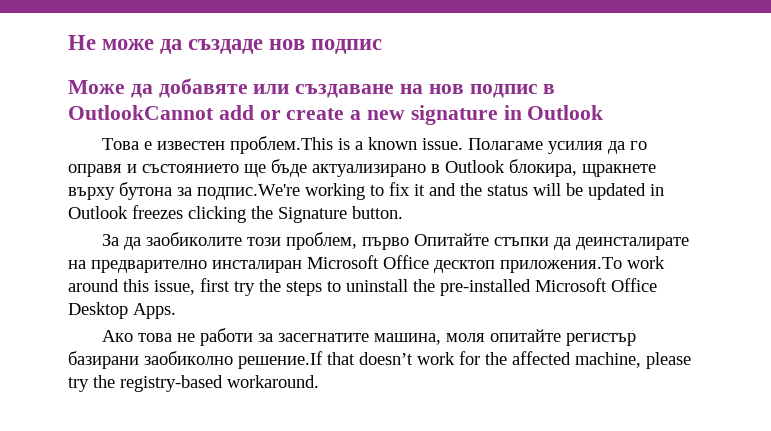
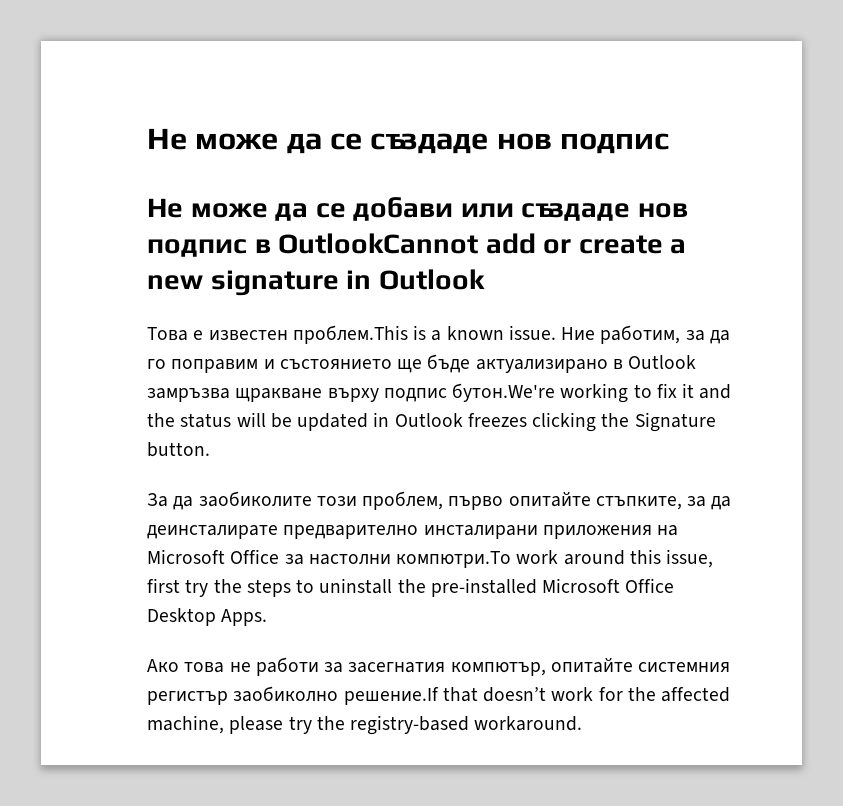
- Не може да създаде нов подпис
+ Не може да се създаде нов подпис
- Може да добавяте или създаване на нов подпис в OutlookCannot add or create a new signature in Outlook
+ Не може да се добави или създаде нов подпис в OutlookCannot add or create a new signature in Outlook
- Полагаме усилия да го оправя и състоянието ще бъде актуализирано в Outlook блокира, щракнете върху бутона за подпис.We're working to fix it and the status will be updated in Outlook freezes clicking the Signature button.
+ Ние работим, за да го поправим и състоянието ще бъде актуализирано в Outlook замръзва щракване върху подпис бутон.We're working to fix it and the status will be updated in Outlook freezes clicking the Signature button.
- За да заобиколите този проблем, първо Опитайте стъпки да деинсталирате на предварително инсталиран Microsoft Office десктоп приложения.To work around this issue, first try the steps to uninstall the pre-installed Microsoft Office Desktop Apps.
+ За да заобиколите този проблем, първо опитайте стъпките, за да деинсталирате предварително инсталирани приложения на Microsoft Office за настолни компютри.To work around this issue, first try the steps to uninstall the pre-installed Microsoft Office Desktop Apps.
- Ако това не работи за засегнатите машина, моля опитайте регистър базирани заобиколно решение.If that doesn’t work for the affected machine, please try the registry-based workaround.
+ Ако това не работи за засегнатия компютър, опитайте системния регистър заобиколно решение.If that doesn’t work for the affected machine, please try the registry-based workaround.

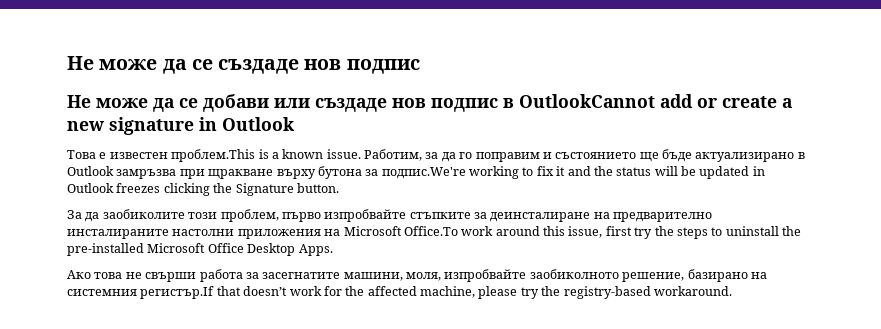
- Ние работим, за да го поправим и състоянието ще бъде актуализирано в Outlook замръзва щракване върху подпис бутон.We're working to fix it and the status will be updated in Outlook freezes clicking the Signature button.
+ Работим, за да го поправим и състоянието ще бъде актуализирано в Outlook замръзва при щракване върху бутона за подпис.We're working to fix it and the status will be updated in Outlook freezes clicking the Signature button.
- За да заобиколите този проблем, първо опитайте стъпките, за да деинсталирате предварително инсталирани приложения на Microsoft Office за настолни компютри.To work around this issue, first try the steps to uninstall the pre-installed Microsoft Office Desktop Apps.
+ За да заобиколите този проблем, първо изпробвайте стъпките за деинсталиране на предварително инсталираните настолни приложения на Microsoft Office.To work around this issue, first try the steps to uninstall the pre-installed Microsoft Office Desktop Apps.
- Ако това не работи за засегнатия компютър, опитайте системния регистър заобиколно решение.If that doesn’t work for the affected machine, please try the registry-based workaround.
+ Ако това не свърши работа за засегнатите машини, моля, изпробвайте заобиколното решение, базирано на системния регистър.If that doesn’t work for the affected machine, please try the registry-based workaround.

